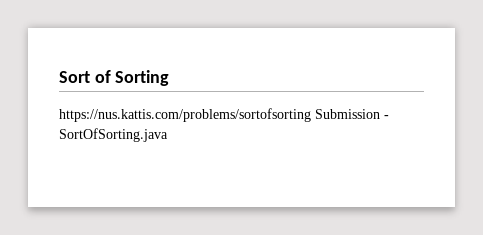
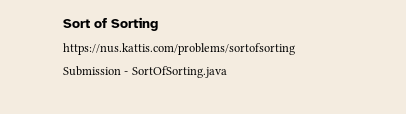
- https://nus.kattis.com/problems/sortofsorting Submission - SortOfSorting.java
+ https://nus.kattis.com/problems/sortofsorting
+ Submission - SortOfSorting.java

